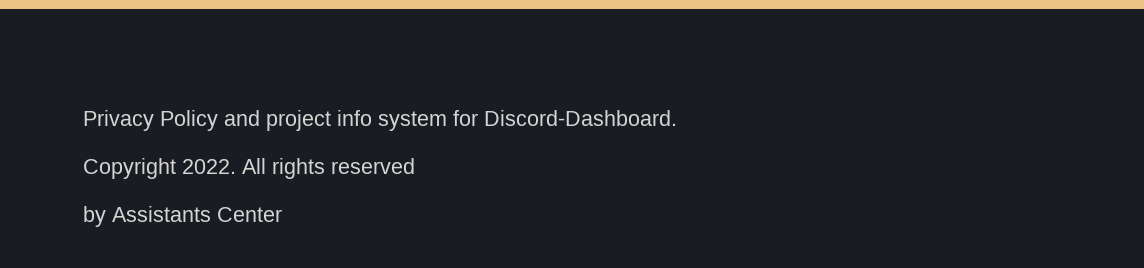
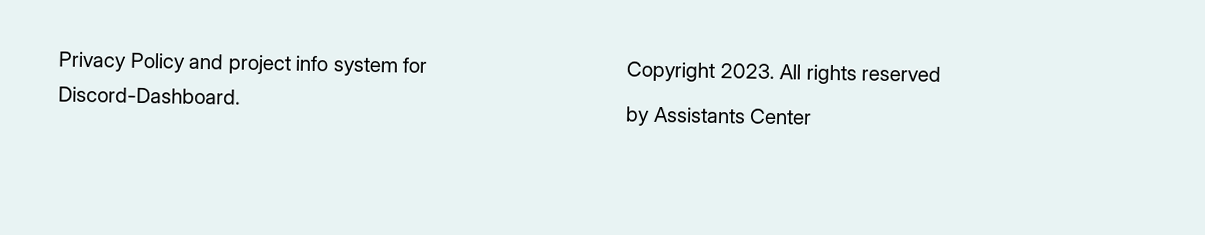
- Copyright 2022.
+ Copyright 2023.

